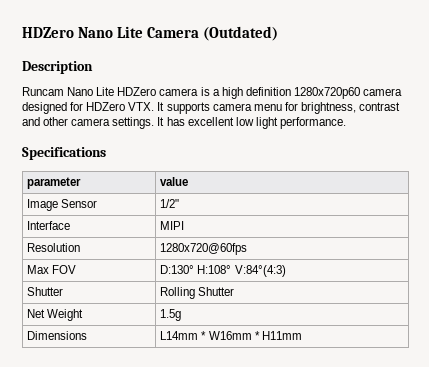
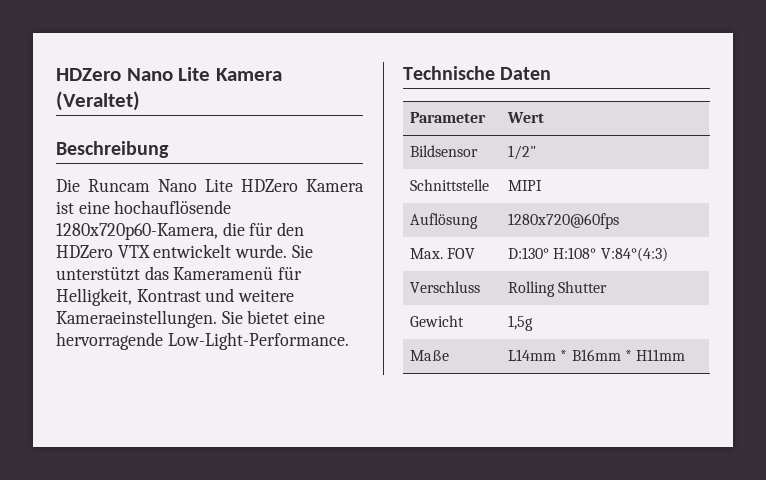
- HDZero Nano Lite Camera (Outdated)
- Description
- Runcam Nano Lite HDZero camera is a high definition 1280x720p60 camera designed for HDZero VTX. It supports camera menu for brightness, contrast and other camera settings. It has excellent low light performance.
- Specifications
- parameter | value
- Image Sensor | 1/2"
+ HDZero Nano Lite Kamera (Veraltet)
+ Beschreibung
+ Die Runcam Nano Lite HDZero Kamera ist eine hochauflösende 1280x720p60-Kamera, die für den HDZero VTX entwickelt wurde. Sie unterstützt das Kameramenü für Helligkeit, Kontrast und weitere Kameraeinstellungen. Sie bietet eine hervorragende Low-Light-Performance.
+ Technische Daten
+ Parameter | Wert
+ Bildsensor | 1/2"
- Interface | MIPI
+ Schnittstelle | MIPI
- Resolution | 1280x720@60fps
+ Auflösung | 1280x720@60fps
- Max FOV | D:130° H:108° V:84°(4:3)
+ Max. FOV | D:130° H:108° V:84°(4:3)
- Shutter | Rolling Shutter
+ Verschluss | Rolling Shutter
- Net Weight | 1.5g
- Dimensions | L14mm * W16mm * H11mm
+ Gewicht | 1,5g
+ Maße | L14mm * B16mm * H11mm

